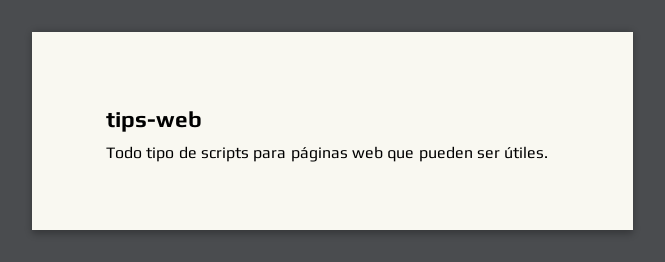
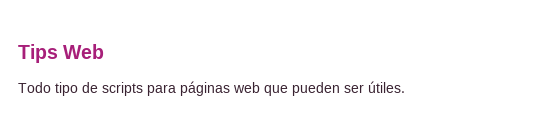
- tips-web
+ Tips Web

